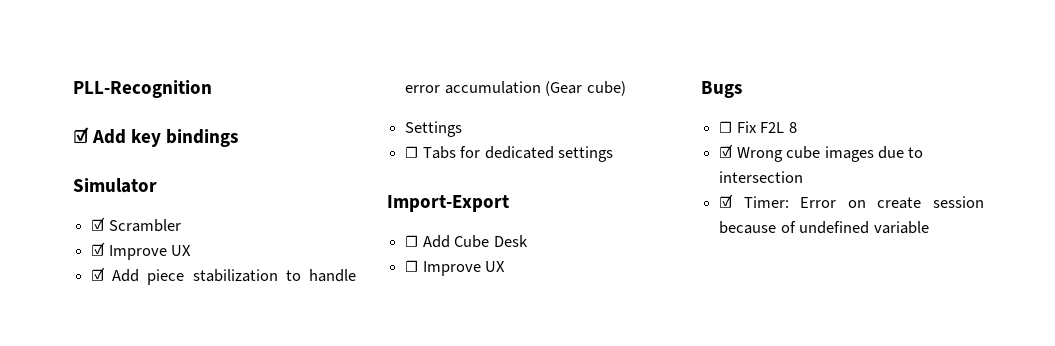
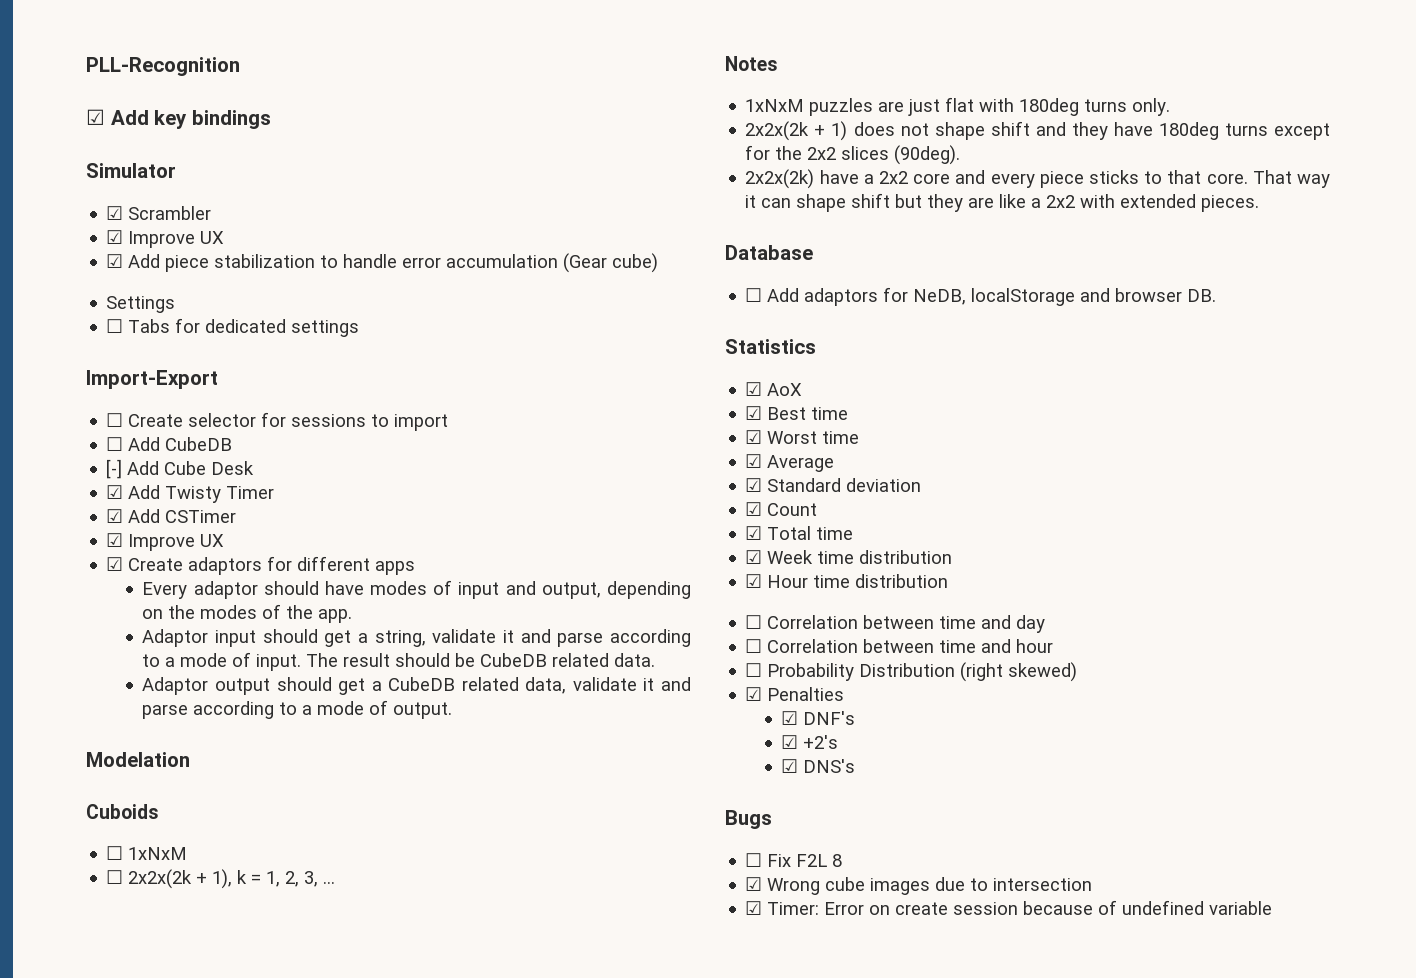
- ☐ Add Cube Desk
- ☐ Improve UX
+ ☐ Create selector for sessions to import
+ ☐ Add CubeDB
+ [-] Add Cube Desk
+ ☑ Add Twisty Timer
+ ☑ Add CSTimer
+ ☑ Improve UX
+ ☑ Create adaptors for different apps
+ Every adaptor should have modes of input and output, depending on the modes of the app.
+ Adaptor input should get a string, validate it and parse according to a mode of input. The result should be CubeDB related data.
+ Adaptor output should get a CubeDB related data, validate it and parse according to a mode of output.
+ Modelation
+ Cuboids
+ ☐ 1xNxM
+ ☐ 2x2x(2k + 1), k = 1, 2, 3, ...
+ Notes
+ 1xNxM puzzles are just flat with 180deg turns only.
+ 2x2x(2k + 1) does not shape shift and they have 180deg turns except for the 2x2 slices (90deg).
+ 2x2x(2k) have a 2x2 core and every piece sticks to that core. That way it can shape shift but they are like a 2x2 with extended pieces.
+ Database
+ ☐ Add adaptors for NeDB, localStorage and browser DB.
+ Statistics
+ ☑ AoX
+ ☑ Best time
+ ☑ Worst time
+ ☑ Average
+ ☑ Standard deviation
+ ☑ Count
+ ☑ Total time
+ ☑ Week time distribution
+ ☑ Hour time distribution
+ ☐ Correlation between time and day
+ ☐ Correlation between time and hour
+ ☐ Probability Distribution (right skewed)
+ ☑ Penalties
+ ☑ DNF's
+ ☑ +2's
+ ☑ DNS's

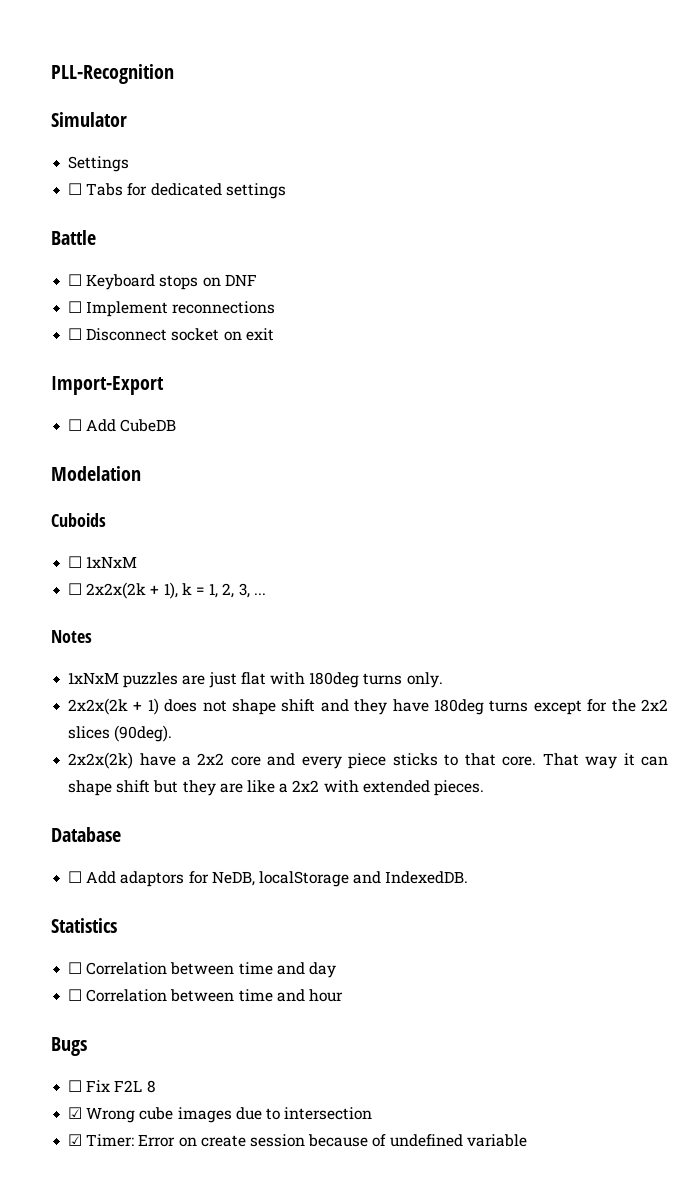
- ☑ Add key bindings
  Simulator
- ☑ Scrambler
- ☑ Improve UX
- ☑ Add piece stabilization to handle error accumulation (Gear cube)
+ Battle
+ ☐ Keyboard stops on DNF
+ ☐ Implement reconnections
+ ☐ Disconnect socket on exit
  Import-Export
- ☐ Create selector for sessions to import
  ☐ Add CubeDB
- [-] Add Cube Desk
- ☑ Add Twisty Timer
- ☑ Add CSTimer
- ☑ Improve UX
- ☑ Create adaptors for different apps
- Every adaptor should have modes of input and output, depending on the modes of the app.
- Adaptor input should get a string, validate it and parse according to a mode of input. The result should be CubeDB related data.
- Adaptor output should get a CubeDB related data, validate it and parse according to a mode of output.
- ☐ Add adaptors for NeDB, localStorage and browser DB.
+ ☐ Add adaptors for NeDB, localStorage and IndexedDB.
- ☑ AoX
- ☑ Best time
- ☑ Worst time
- ☑ Average
- ☑ Standard deviation
- ☑ Count
- ☑ Total time
- ☑ Week time distribution
- ☑ Hour time distribution
- ☐ Probability Distribution (right skewed)
- ☑ Penalties
- ☑ DNF's
- ☑ +2's
- ☑ DNS's

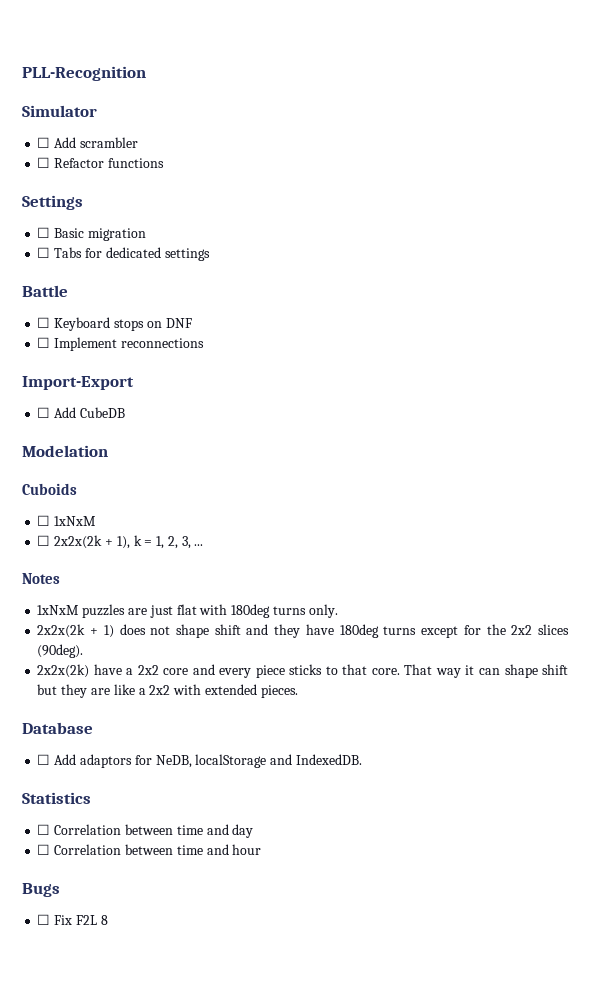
+ ☐ Add scrambler
+ ☐ Refactor functions
  Settings
+ ☐ Basic migration
- ☐ Disconnect socket on exit
- ☑ Wrong cube images due to intersection
- ☑ Timer: Error on create session because of undefined variable

